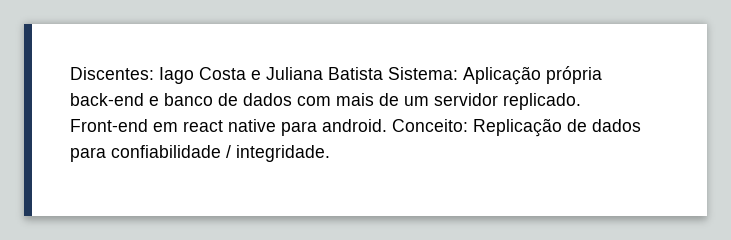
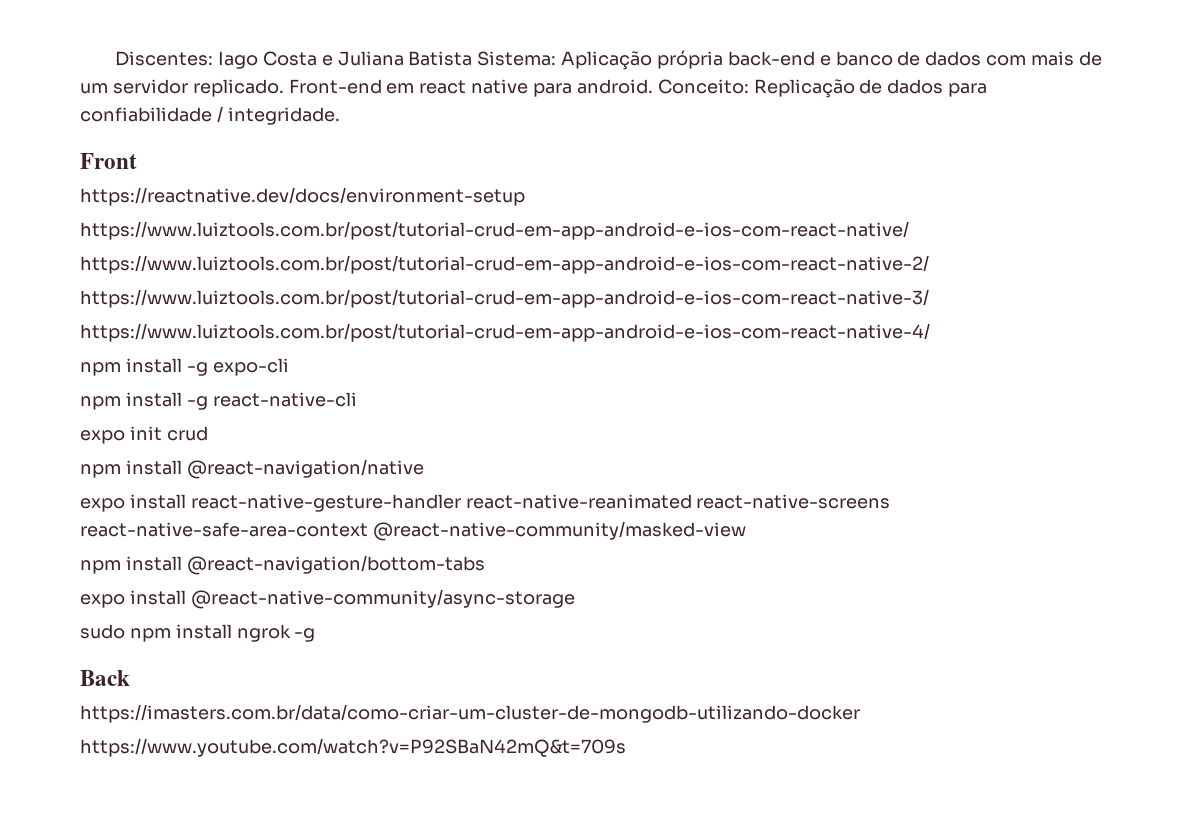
+ Front
+ https://reactnative.dev/docs/environment-setup
+ https://www.luiztools.com.br/post/tutorial-crud-em-app-android-e-ios-com-react-native/
+ https://www.luiztools.com.br/post/tutorial-crud-em-app-android-e-ios-com-react-native-2/
+ https://www.luiztools.com.br/post/tutorial-crud-em-app-android-e-ios-com-react-native-3/
+ https://www.luiztools.com.br/post/tutorial-crud-em-app-android-e-ios-com-react-native-4/
+ npm install -g expo-cli
+ npm install -g react-native-cli
+ expo init crud
+ npm install @react-navigation/native
+ expo install react-native-gesture-handler react-native-reanimated react-native-screens react-native-safe-area-context @react-native-community/masked-view
+ npm install @react-navigation/bottom-tabs
+ expo install @react-native-community/async-storage
+ sudo npm install ngrok -g
+ Back
+ https://imasters.com.br/data/como-criar-um-cluster-de-mongodb-utilizando-docker
+ https://www.youtube.com/watch?v=P92SBaN42mQ&t=709s

